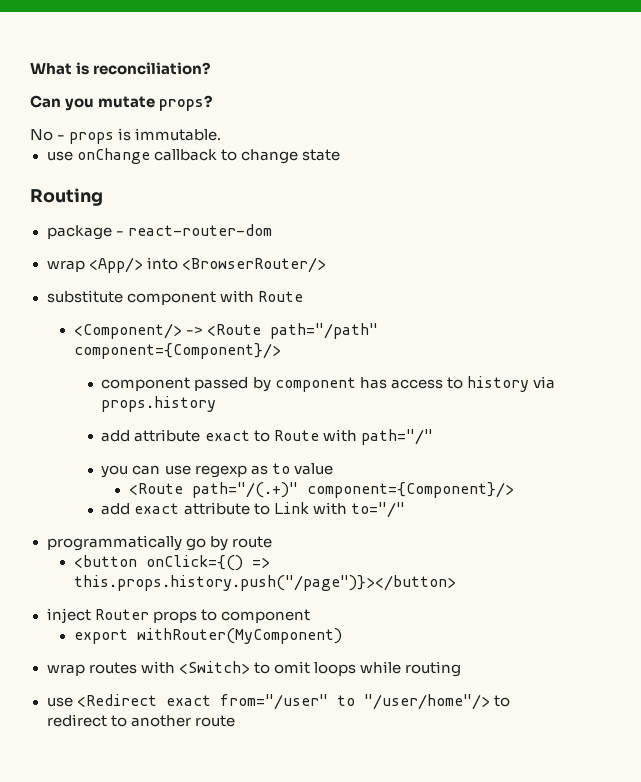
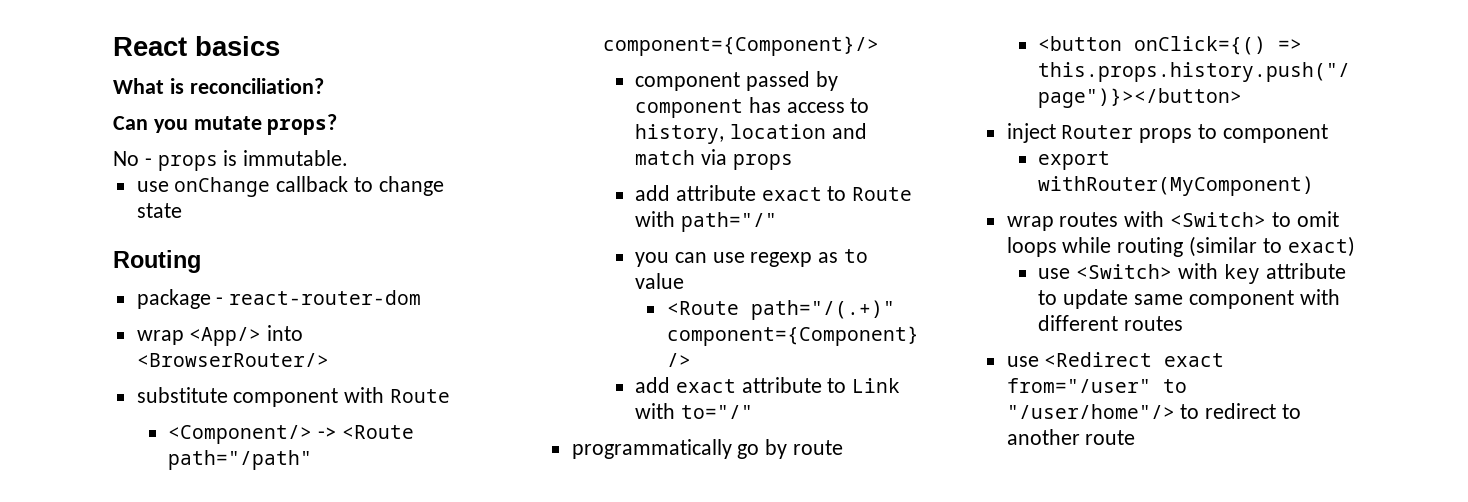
+ React basics
- component passed by component has access to history via props.history
+ component passed by component has access to history, location and match via props
- wrap routes with <Switch> to omit loops while routing
+ wrap routes with <Switch> to omit loops while routing (similar to exact)
+ use <Switch> with key attribute to update same component with different routes

